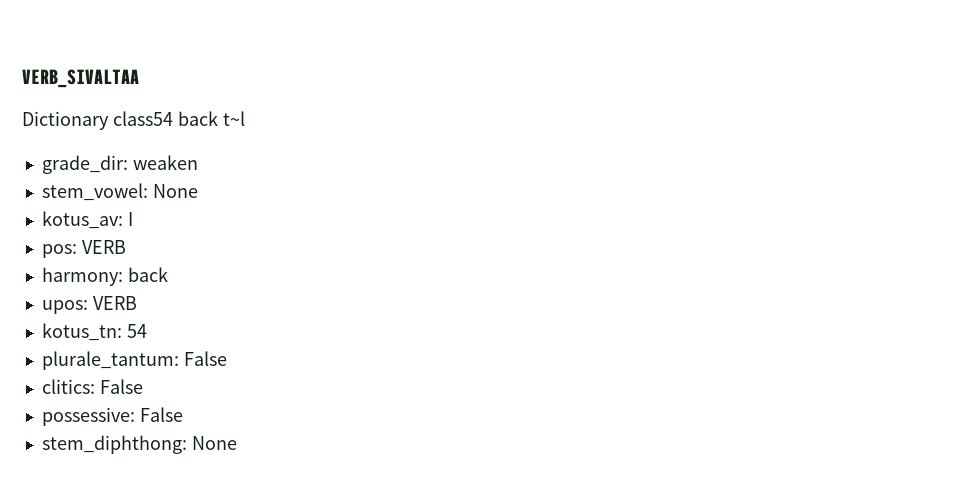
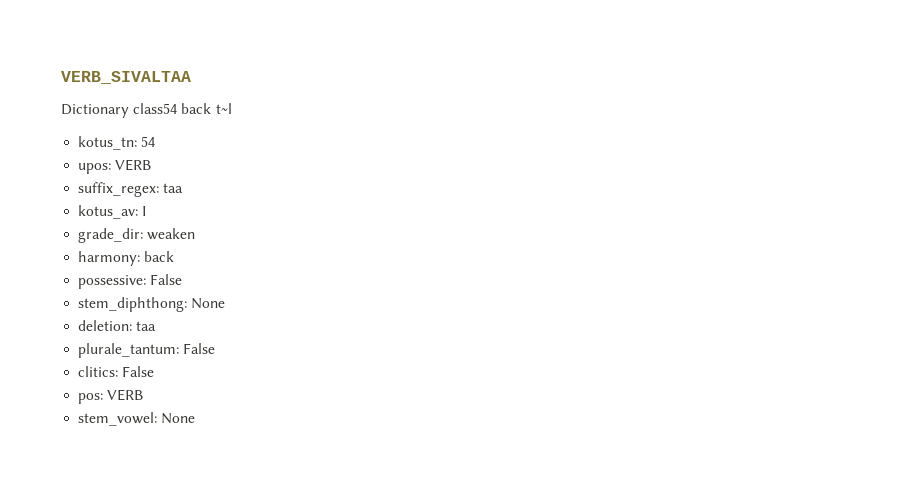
- grade_dir: weaken
- stem_vowel: None
+ kotus_tn: 54
+ upos: VERB
+ suffix_regex: taa
- pos: VERB
+ grade_dir: weaken
- upos: VERB
- kotus_tn: 54
+ possessive: False
+ stem_diphthong: None
+ deletion: taa
- possessive: False
- stem_diphthong: None
+ pos: VERB
+ stem_vowel: None

